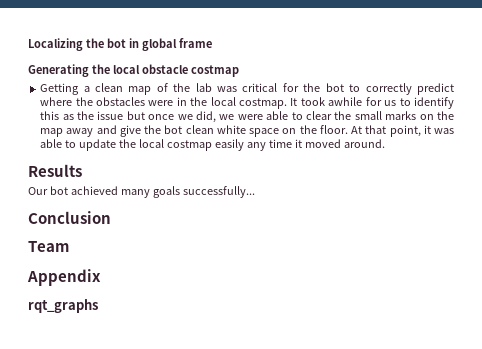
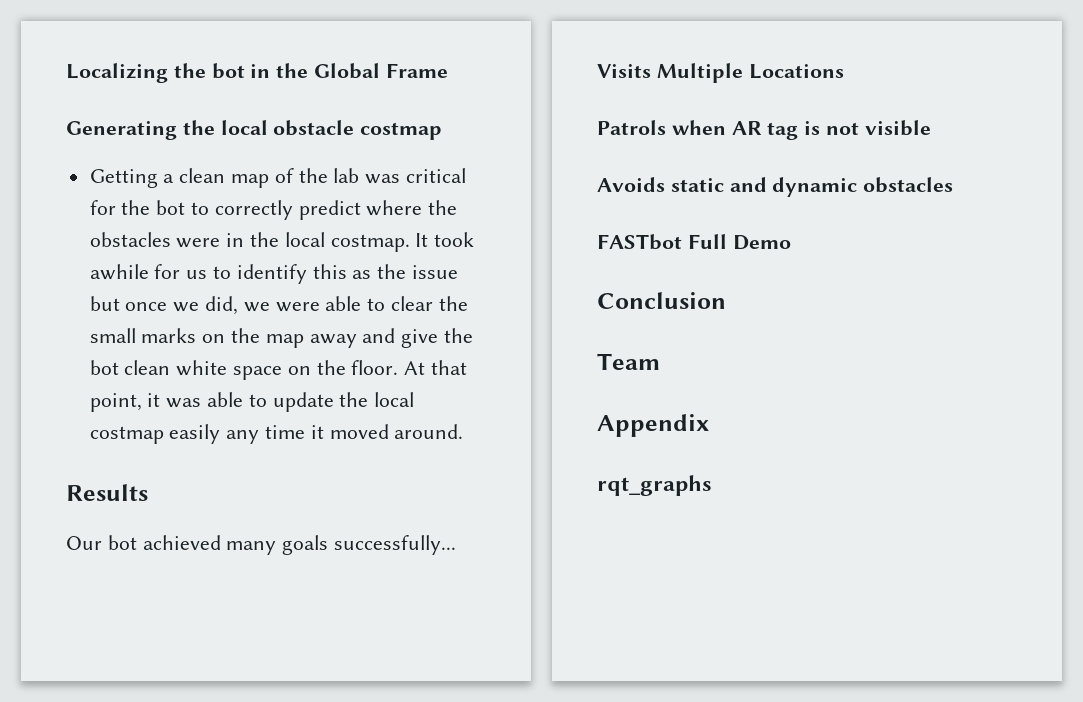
- Localizing the bot in global frame
+ Localizing the bot in the Global Frame
+ Visits Multiple Locations
+ Patrols when AR tag is not visible
+ Avoids static and dynamic obstacles
+ FASTbot Full Demo

